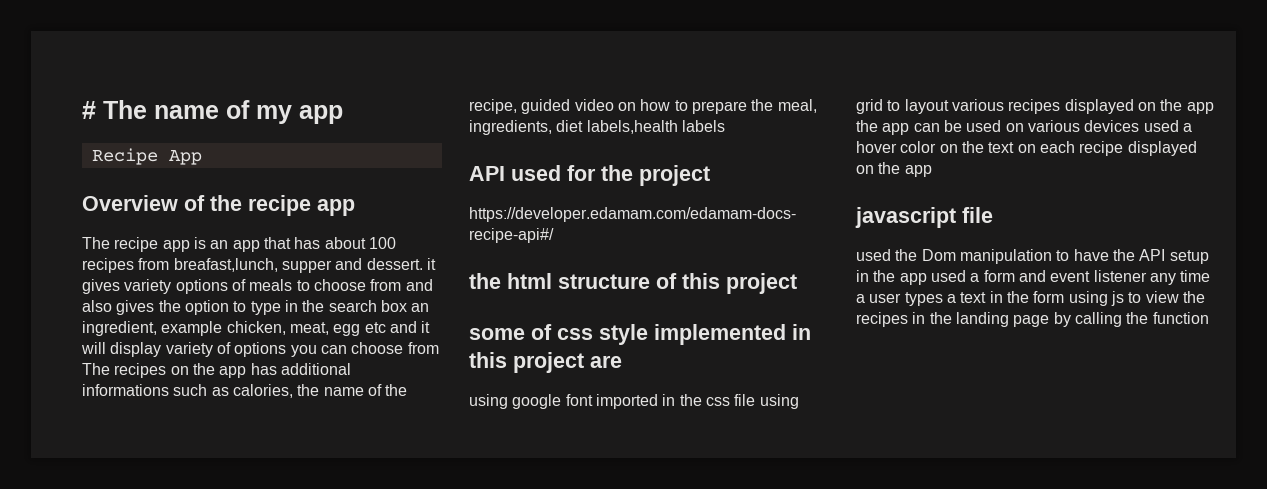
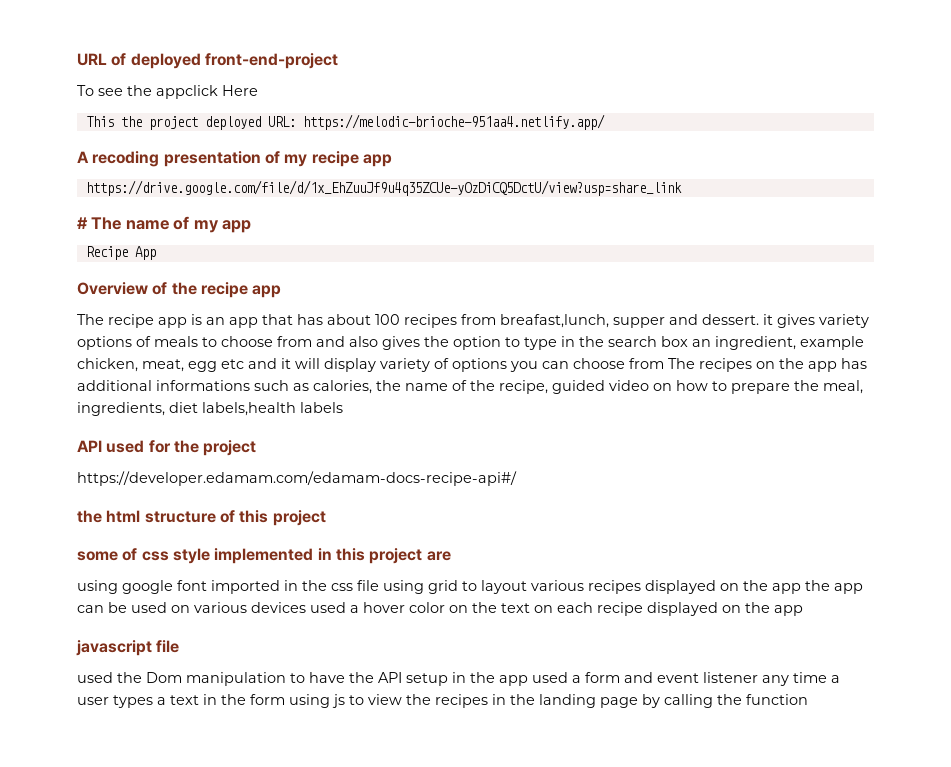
+ URL of deployed front-end-project
+ To see the appclick Here
+ This the project deployed URL: https://melodic-brioche-951aa4.netlify.app/
+ A recoding presentation of my recipe app
+ https://drive.google.com/file/d/1x_EhZuuJf9u4q35ZCUe-yOzDiCQ5DctU/view?usp=share_link

